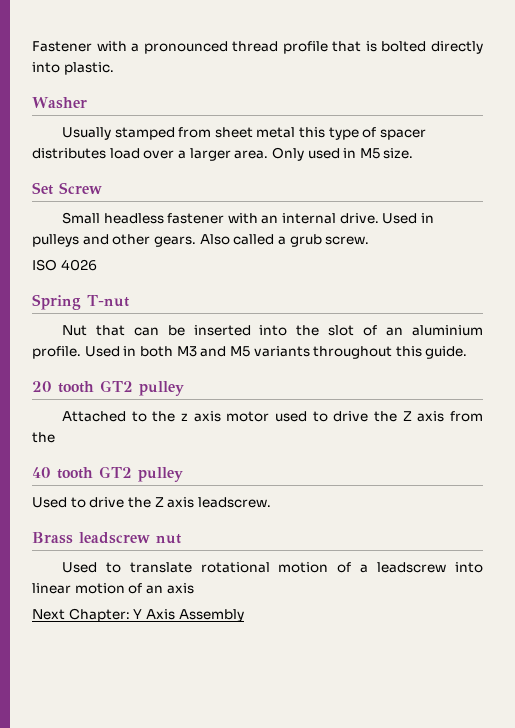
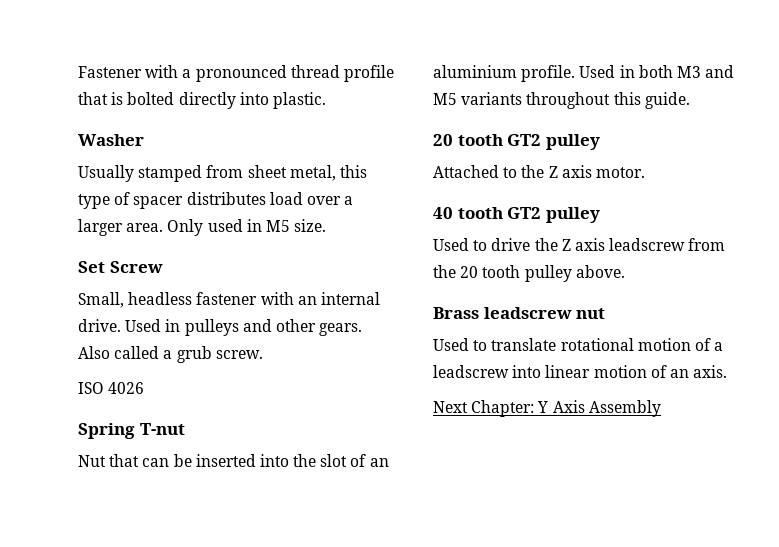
- Usually stamped from sheet metal this type of spacer distributes load over a larger area.
+ Usually stamped from sheet metal, this type of spacer distributes load over a larger area.
- Small headless fastener with an internal drive.
+ Small, headless fastener with an internal drive.
- Attached to the z axis motor used to drive the Z axis from the
+ Attached to the Z axis motor.
- Used to drive the Z axis leadscrew.
+ Used to drive the Z axis leadscrew from the 20 tooth pulley above.
- Used to translate rotational motion of a leadscrew into linear motion of an axis
+ Used to translate rotational motion of a leadscrew into linear motion of an axis.

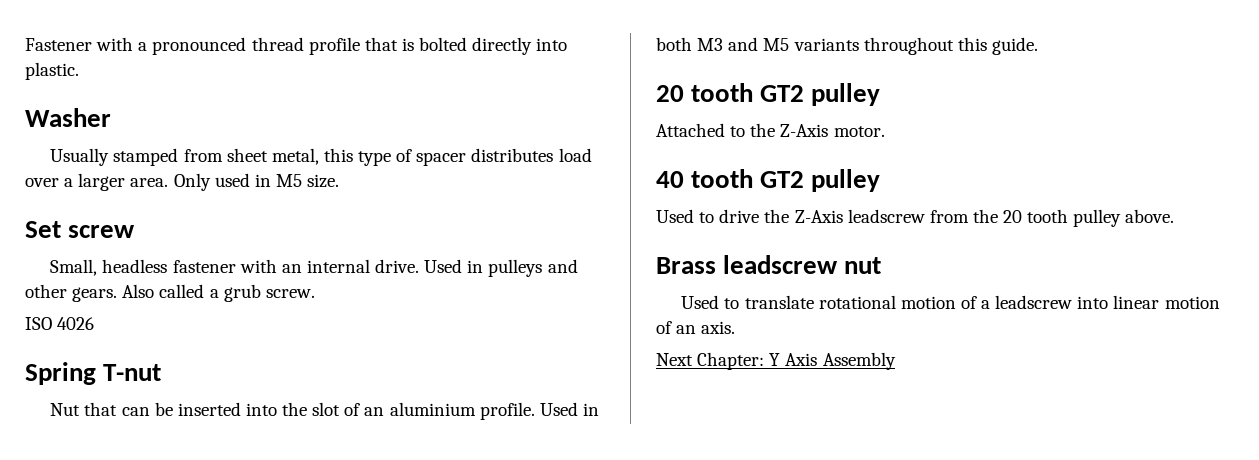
- Set Screw
+ Set screw
- Attached to the Z axis motor.
+ Attached to the Z-Axis motor.
- Used to drive the Z axis leadscrew from the 20 tooth pulley above.
+ Used to drive the Z-Axis leadscrew from the 20 tooth pulley above.

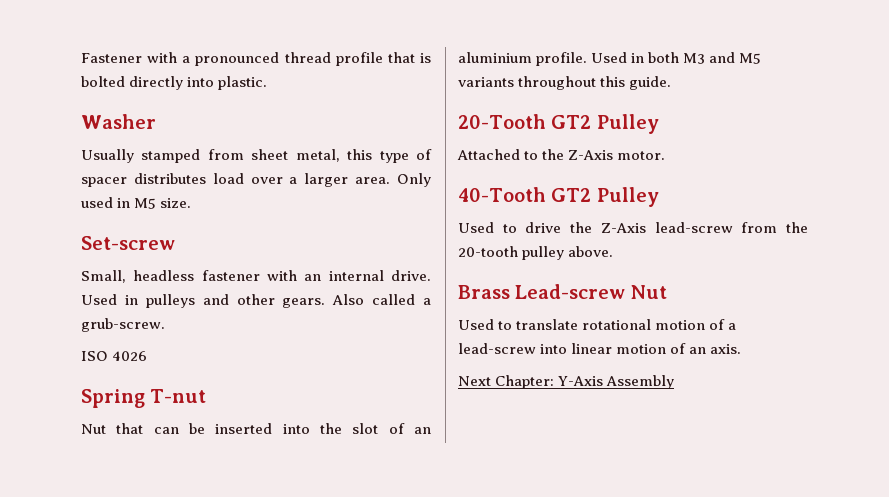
- Set screw
+ Set-screw
- Also called a grub screw.
+ Also called a grub-screw.
- 20 tooth GT2 pulley
+ 20-Tooth GT2 Pulley
- 40 tooth GT2 pulley
+ 40-Tooth GT2 Pulley
- Used to drive the Z-Axis leadscrew from the 20 tooth pulley above.
+ Used to drive the Z-Axis lead-screw from the 20-tooth pulley above.
- Brass leadscrew nut
+ Brass Lead-screw Nut
- Used to translate rotational motion of a leadscrew into linear motion of an axis.
+ Used to translate rotational motion of a lead-screw into linear motion of an axis.
- Next Chapter: Y Axis Assembly
+ Next Chapter: Y-Axis Assembly

